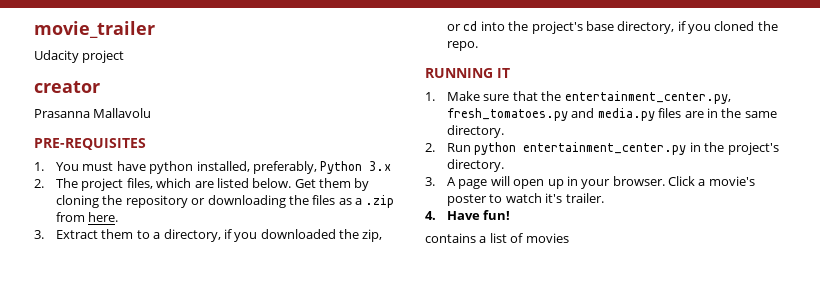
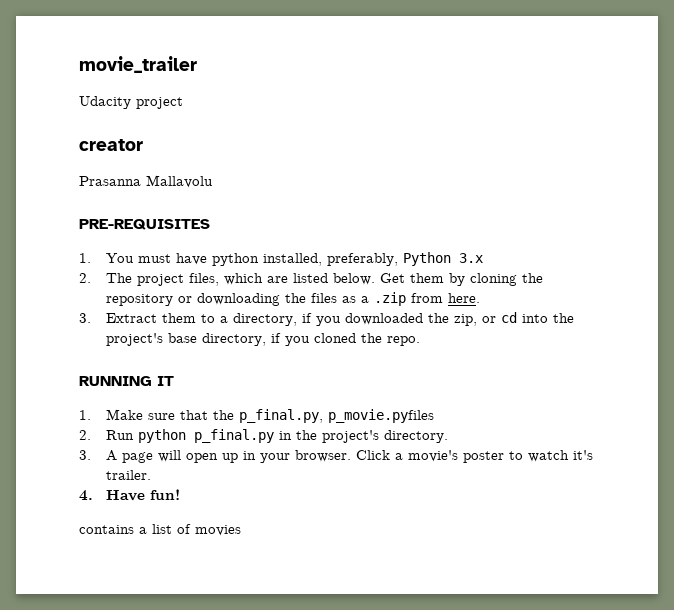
- 1. Make sure that the entertainment_center.py, fresh_tomatoes.py and media.py files are in the same directory.
+ 1. Make sure that the p_final.py, p_movie.pyfiles
- 2. Run python entertainment_center.py in the project's directory.
+ 2. Run python p_final.py in the project's directory.

